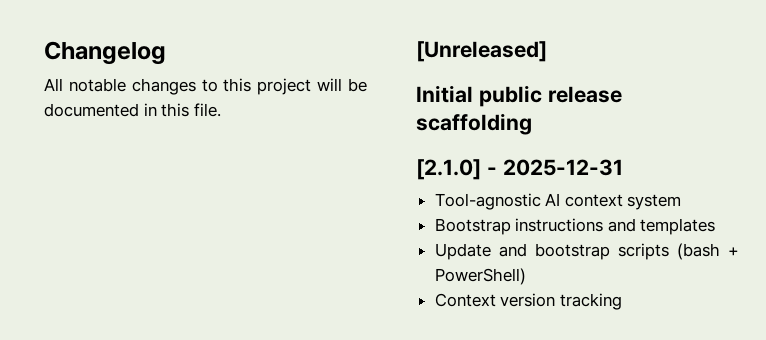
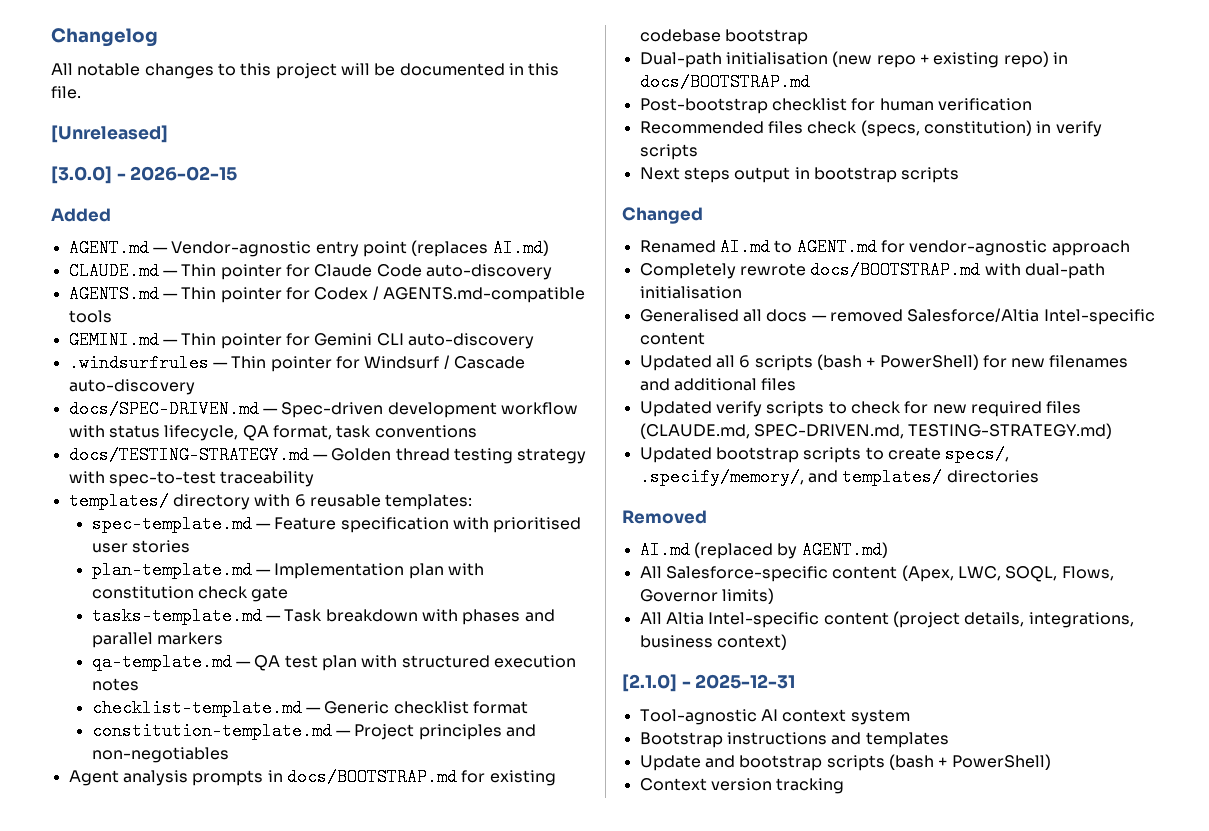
- Initial public release scaffolding
+ [3.0.0] - 2026-02-15
+ Added
+ AGENT.md — Vendor-agnostic entry point (replaces AI.md)
+ CLAUDE.md — Thin pointer for Claude Code auto-discovery
+ AGENTS.md — Thin pointer for Codex / AGENTS.md-compatible tools
+ GEMINI.md — Thin pointer for Gemini CLI auto-discovery
+ .windsurfrules — Thin pointer for Windsurf / Cascade auto-discovery
+ docs/SPEC-DRIVEN.md — Spec-driven development workflow with status lifecycle, QA format, task conventions
+ docs/TESTING-STRATEGY.md — Golden thread testing strategy with spec-to-test traceability
+ templates/ directory with 6 reusable templates:
+ spec-template.md — Feature specification with prioritised user stories
+ plan-template.md — Implementation plan with constitution check gate
+ tasks-template.md — Task breakdown with phases and parallel markers
+ qa-template.md — QA test plan with structured execution notes
+ checklist-template.md — Generic checklist format
+ constitution-template.md — Project principles and non-negotiables
+ Agent analysis prompts in docs/BOOTSTRAP.md for existing codebase bootstrap
+ Dual-path initialisation (new repo + existing repo) in docs/BOOTSTRAP.md
+ Post-bootstrap checklist for human verification
+ Recommended files check (specs, constitution) in verify scripts
+ Next steps output in bootstrap scripts
+ Changed
+ Renamed AI.md to AGENT.md for vendor-agnostic approach
+ Completely rewrote docs/BOOTSTRAP.md with dual-path initialisation
+ Generalised all docs — removed Salesforce/Altia Intel-specific content
+ Updated all 6 scripts (bash + PowerShell) for new filenames and additional files
+ Updated verify scripts to check for new required files (CLAUDE.md, SPEC-DRIVEN.md, TESTING-STRATEGY.md)
+ Updated bootstrap scripts to create specs/, .specify/memory/, and templates/ directories
+ Removed
+ AI.md (replaced by AGENT.md)
+ All Salesforce-specific content (Apex, LWC, SOQL, Flows, Governor limits)
+ All Altia Intel-specific content (project details, integrations, business context)

